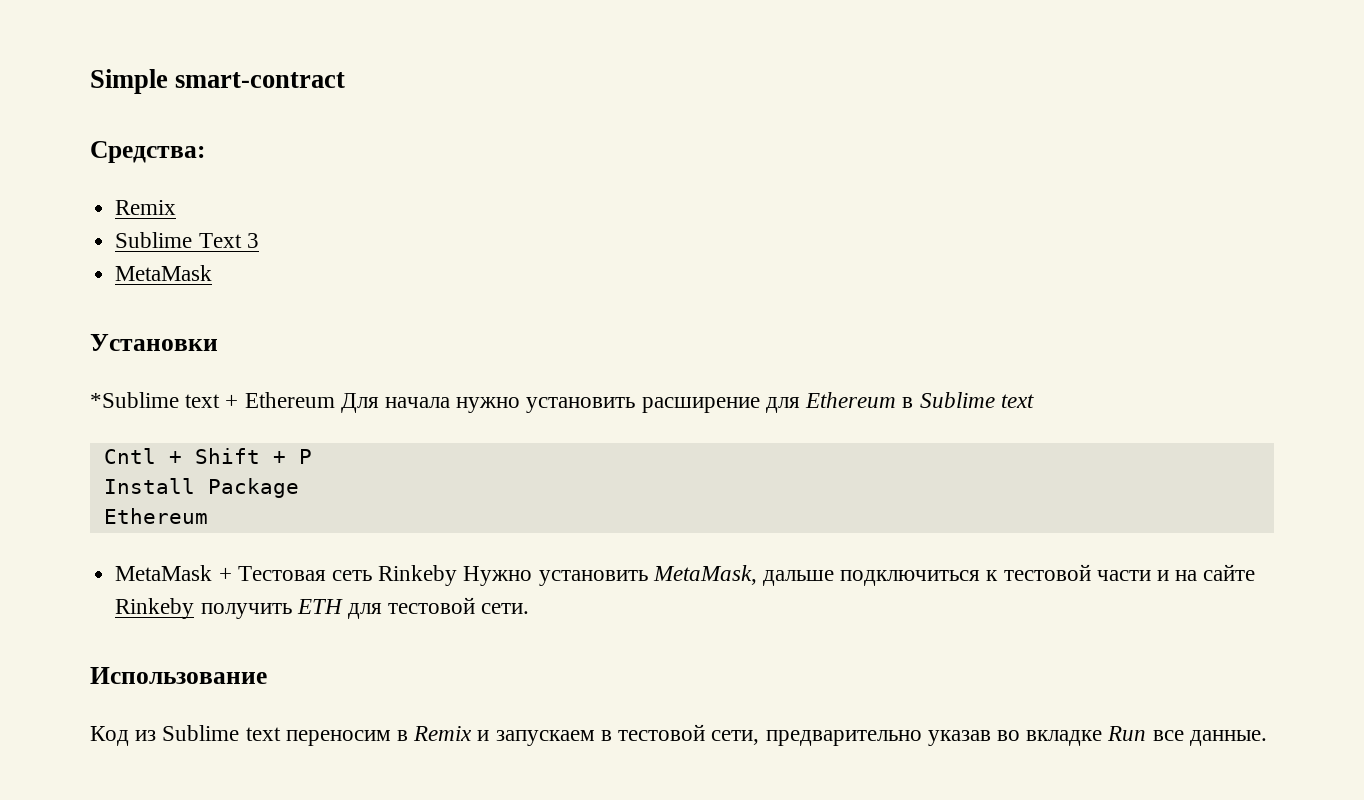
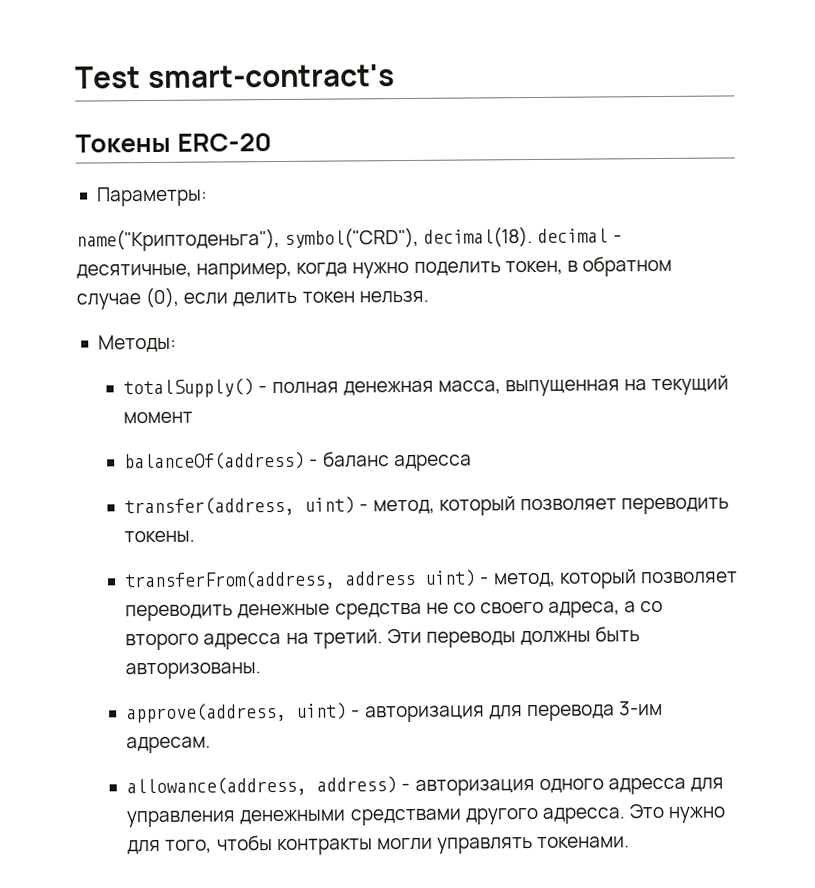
- Simple smart-contract
- Средства:
- Remix
- Sublime Text 3
- MetaMask
- Установки
- *Sublime text + Ethereum Для начала нужно установить расширение для Ethereum в Sublime text
- Cntl + Shift + P
- Install Package
- Ethereum
- MetaMask + Тестовая сеть Rinkeby Нужно установить MetaMask, дальше подключиться к тестовой части и на сайте Rinkeby получить ETH для тестовой сети.
- Использование
- Код из Sublime text переносим в Remix и запускаем в тестовой сети, предварительно указав во вкладке Run все данные.
+ Test smart-contract's
+ Токены ERC-20
+ Параметры:
+ name("Криптоденьга"), symbol("CRD"), decimal(18). decimal - десятичные, например, когда нужно поделить токен, в обратном случае (0), если делить токен нельзя.
+ Методы:
+ totalSupply() - полная денежная масса, выпущенная на текущий момент
+ balanceOf(address) - баланс адресса
+ transfer(address, uint) - метод, который позволяет переводить токены.
+ transferFrom(address, address uint) - метод, который позволяет переводить денежные средства не со своего адреса, а со второго адресса на третий. Эти переводы должны быть авторизованы.
+ approve(address, uint) - авторизация для перевода 3-им адресам.
+ allowance(address, address) - авторизация одного адресса для управления денежными средствами другого адресса. Это нужно для того, чтобы контракты могли управлять токенами.

